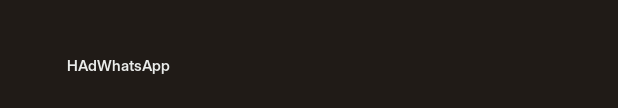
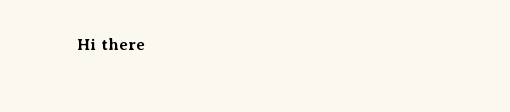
- HAdWhatsApp
+ Hi there

